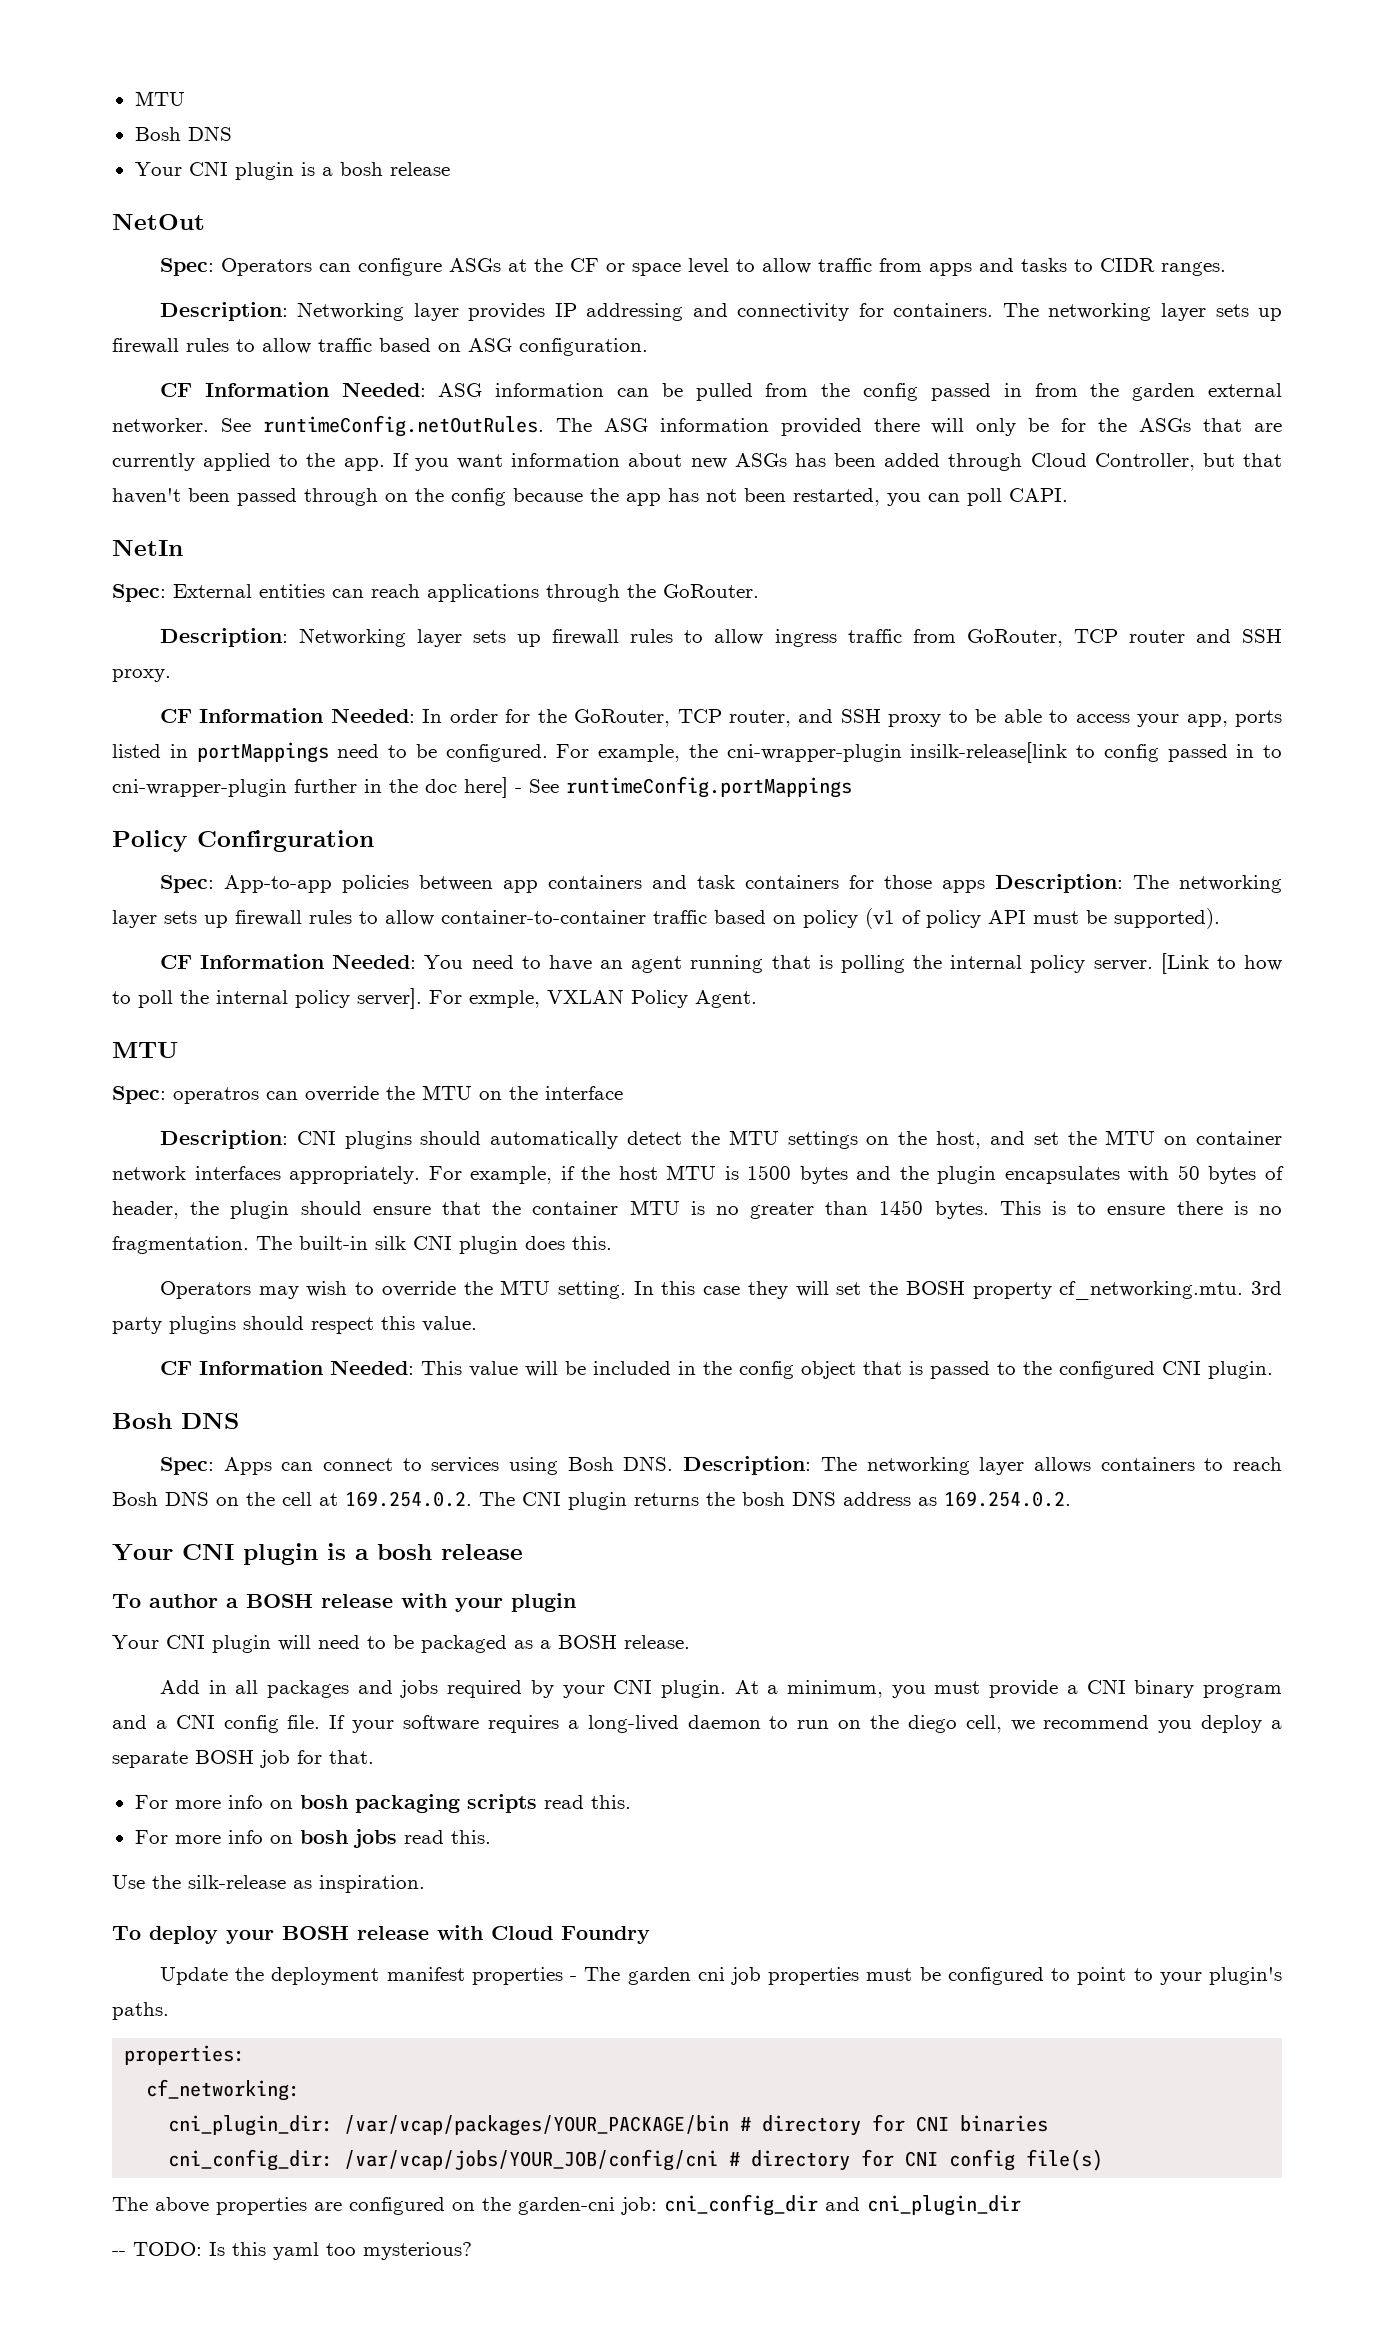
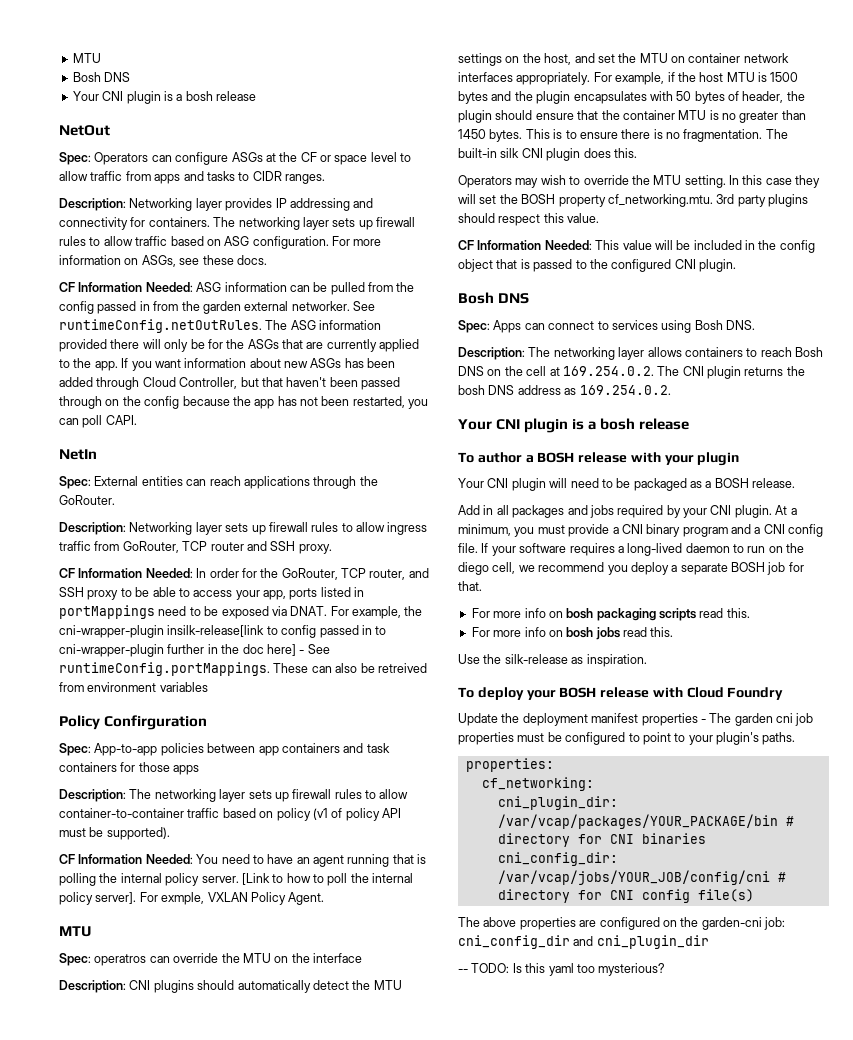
+ For more information on ASGs, see these docs.
- CF Information Needed: In order for the GoRouter, TCP router, and SSH proxy to be able to access your app, ports listed in portMappings need to be configured.
+ CF Information Needed: In order for the GoRouter, TCP router, and SSH proxy to be able to access your app, ports listed in portMappings need to be exposed via DNAT.
- For example, the cni-wrapper-plugin insilk-release[link to config passed in to cni-wrapper-plugin further in the doc here] - See runtimeConfig.portMappings
+ For example, the cni-wrapper-plugin insilk-release[link to config passed in to cni-wrapper-plugin further in the doc here] - See runtimeConfig.portMappings. These can also be retreived from environment variables
- Spec: App-to-app policies between app containers and task containers for those apps Description: The networking layer sets up firewall rules to allow container-to-container traffic based on policy (v1 of policy API must be supported).
+ Spec: App-to-app policies between app containers and task containers for those apps
+ Description: The networking layer sets up firewall rules to allow container-to-container traffic based on policy (v1 of policy API must be supported).
- Spec: Apps can connect to services using Bosh DNS. Description: The networking layer allows containers to reach Bosh DNS on the cell at 169.254.0.2. The CNI plugin returns the bosh DNS address as 169.254.0.2.
+ Spec: Apps can connect to services using Bosh DNS.
+ Description: The networking layer allows containers to reach Bosh DNS on the cell at 169.254.0.2. The CNI plugin returns the bosh DNS address as 169.254.0.2.

